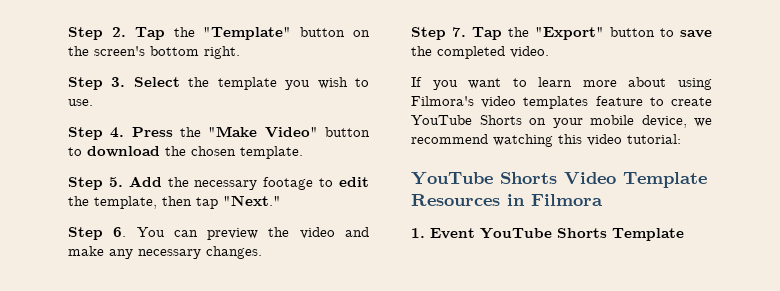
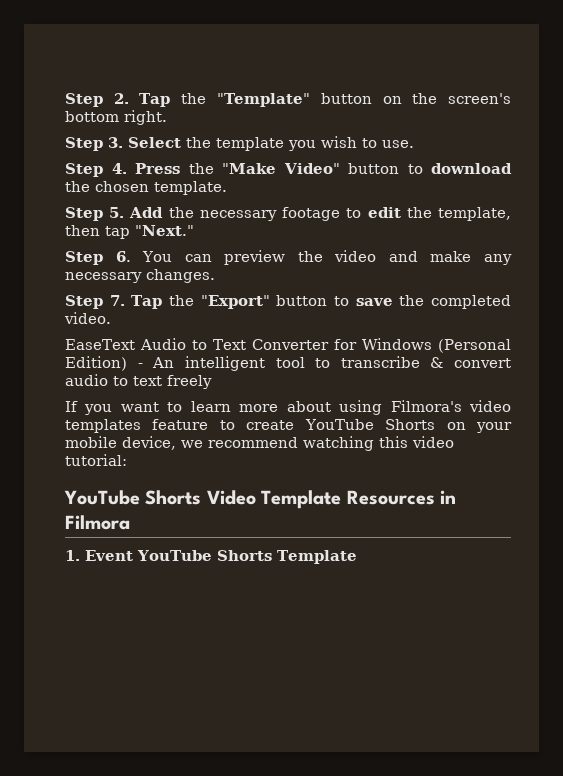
+ EaseText Audio to Text Converter for Windows (Personal Edition) - An intelligent tool to transcribe & convert audio to text freely

